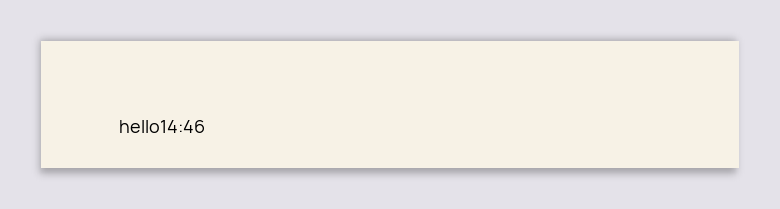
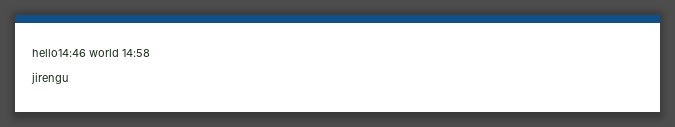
- hello14:46
+ hello14:46 world 14:58
+ jirengu

